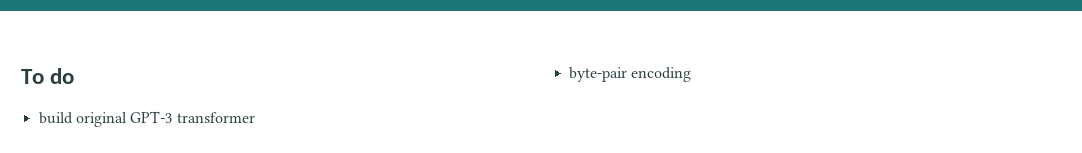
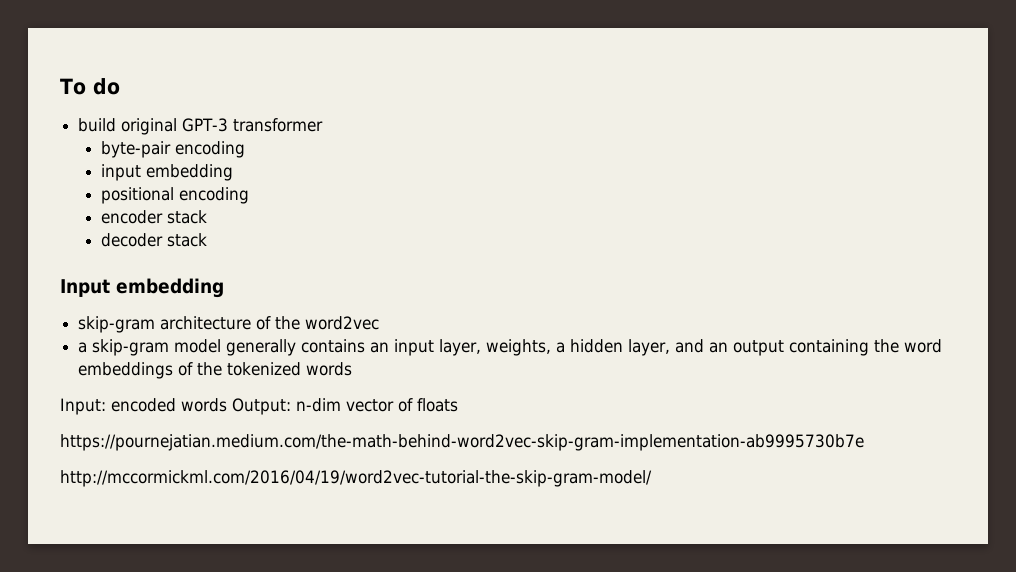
+ input embedding
+ positional encoding
+ encoder stack
+ decoder stack
+ Input embedding
+ skip-gram architecture of the word2vec
+ a skip-gram model generally contains an input layer, weights, a hidden layer, and an output containing the word embeddings of the tokenized words
+ Input: encoded words Output: n-dim vector of floats
+ https://pournejatian.medium.com/the-math-behind-word2vec-skip-gram-implementation-ab9995730b7e
+ http://mccormickml.com/2016/04/19/word2vec-tutorial-the-skip-gram-model/

